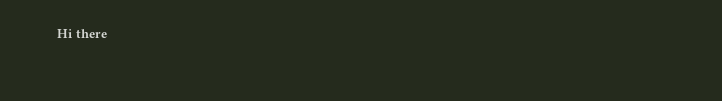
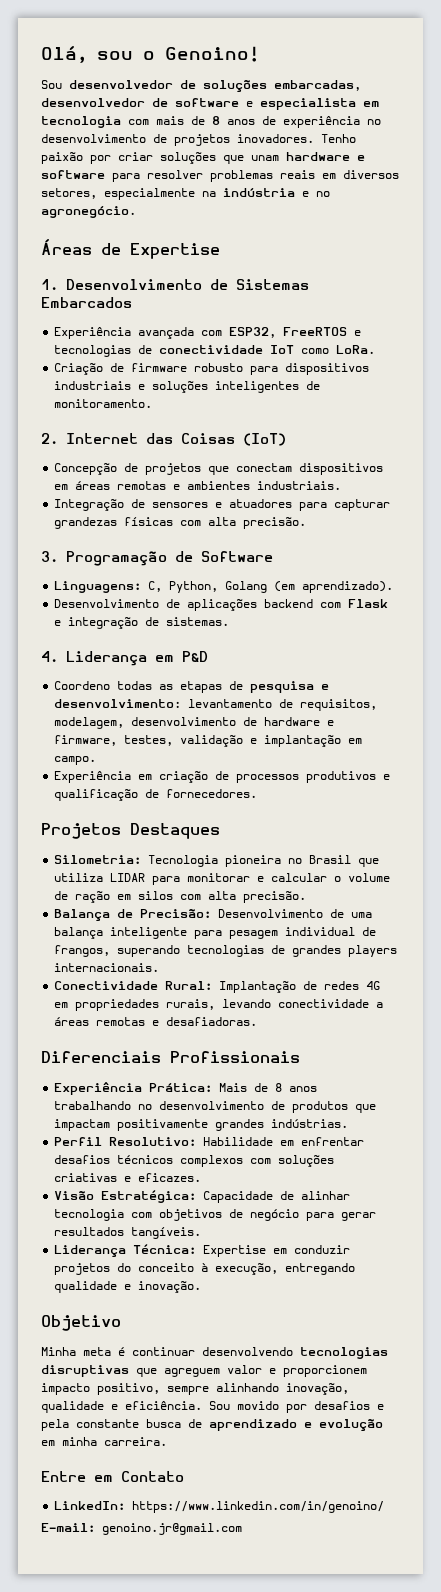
- Hi there
+ Olá, sou o Genoino!
+ Sou desenvolvedor de soluções embarcadas, desenvolvedor de software e especialista em tecnologia com mais de 8 anos de experiência no desenvolvimento de projetos inovadores. Tenho paixão por criar soluções que unam hardware e software para resolver problemas reais em diversos setores, especialmente na indústria e no agronegócio.
+ Áreas de Expertise
+ 1. Desenvolvimento de Sistemas Embarcados
+ Experiência avançada com ESP32, FreeRTOS e tecnologias de conectividade IoT como LoRa.
+ Criação de firmware robusto para dispositivos industriais e soluções inteligentes de monitoramento.
+ 2. Internet das Coisas (IoT)
+ Concepção de projetos que conectam dispositivos em áreas remotas e ambientes industriais.
+ Integração de sensores e atuadores para capturar grandezas físicas com alta precisão.
+ 3. Programação de Software
+ Linguagens: C, Python, Golang (em aprendizado).
+ Desenvolvimento de aplicações backend com Flask e integração de sistemas.
+ 4. Liderança em P&D
+ Coordeno todas as etapas de pesquisa e desenvolvimento: levantamento de requisitos, modelagem, desenvolvimento de hardware e firmware, testes, validação e implantação em campo.
+ Experiência em criação de processos produtivos e qualificação de fornecedores.
+ Projetos Destaques
+ Silometria: Tecnologia pioneira no Brasil que utiliza LIDAR para monitorar e calcular o volume de ração em silos com alta precisão.
+ Balança de Precisão: Desenvolvimento de uma balança inteligente para pesagem individual de frangos, superando tecnologias de grandes players internacionais.
+ Conectividade Rural: Implantação de redes 4G em propriedades rurais, levando conectividade a áreas remotas e desafiadoras.
+ Diferenciais Profissionais
+ Experiência Prática: Mais de 8 anos trabalhando no desenvolvimento de produtos que impactam positivamente grandes indústrias.
+ Perfil Resolutivo: Habilidade em enfrentar desafios técnicos complexos com soluções criativas e eficazes.
+ Visão Estratégica: Capacidade de alinhar tecnologia com objetivos de negócio para gerar resultados tangíveis.
+ Liderança Técnica: Expertise em conduzir projetos do conceito à execução, entregando qualidade e inovação.
+ Objetivo
+ Minha meta é continuar desenvolvendo tecnologias disruptivas que agreguem valor e proporcionem impacto positivo, sempre alinhando inovação, qualidade e eficiência. Sou movido por desafios e pela constante busca de aprendizado e evolução em minha carreira.
+ Entre em Contato
+ LinkedIn: https://www.linkedin.com/in/genoino/
+ E-mail: genoino.jr@gmail.com

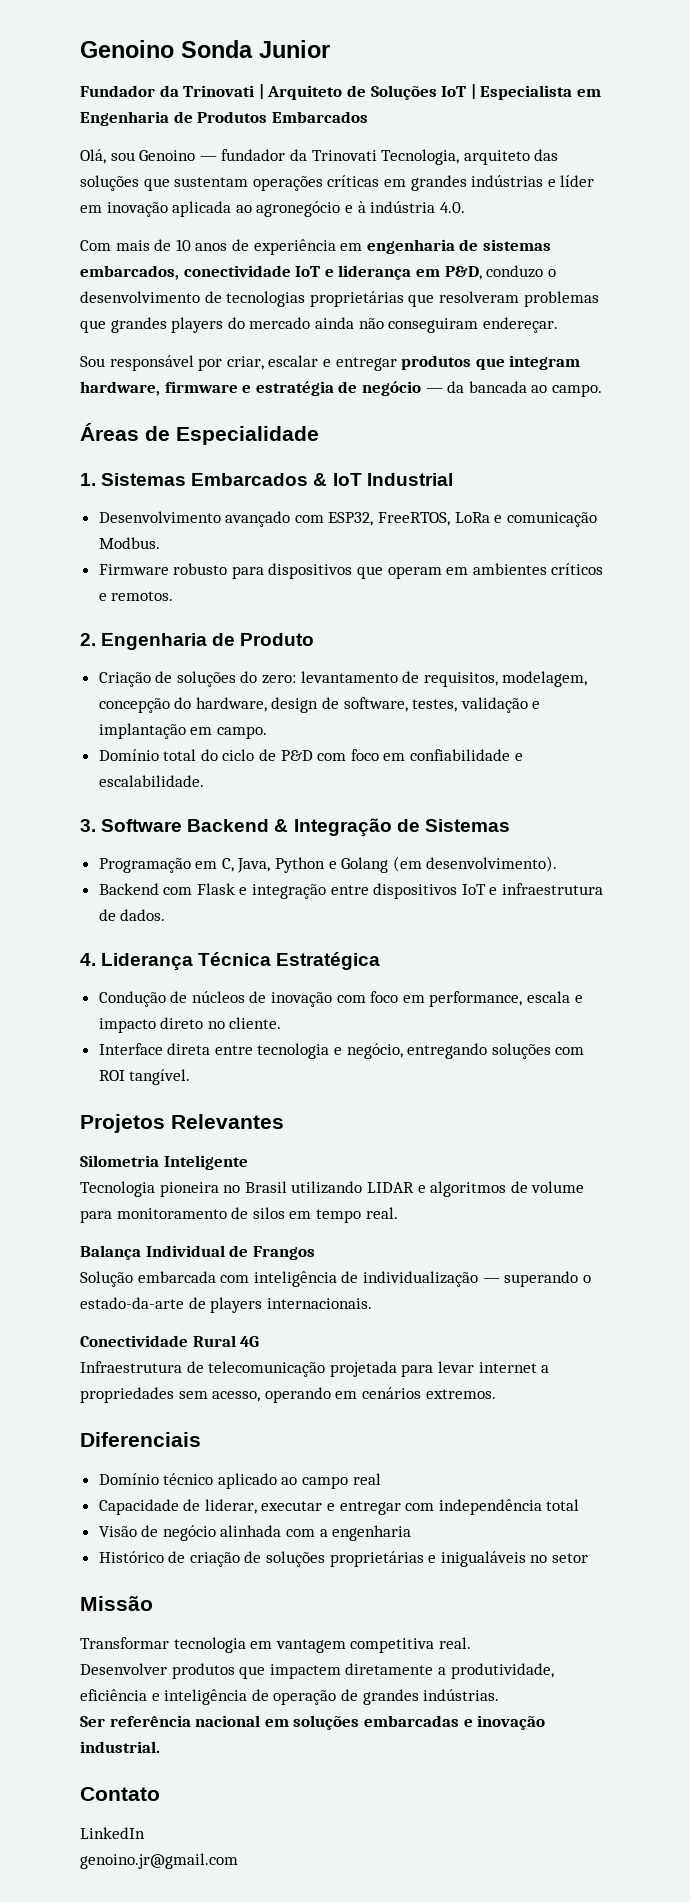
- Olá, sou o Genoino!
- Sou desenvolvedor de soluções embarcadas, desenvolvedor de software e especialista em tecnologia com mais de 8 anos de experiência no desenvolvimento de projetos inovadores. Tenho paixão por criar soluções que unam hardware e software para resolver problemas reais em diversos setores, especialmente na indústria e no agronegócio.
+ Genoino Sonda Junior
+ Fundador da Trinovati | Arquiteto de Soluções IoT | Especialista em Engenharia de Produtos Embarcados
+ Olá, sou Genoino — fundador da Trinovati Tecnologia, arquiteto das soluções que sustentam operações críticas em grandes indústrias e líder em inovação aplicada ao agronegócio e à indústria 4.0.
+ Com mais de 10 anos de experiência em engenharia de sistemas embarcados, conectividade IoT e liderança em P&D, conduzo o desenvolvimento de tecnologias proprietárias que resolveram problemas que grandes players do mercado ainda não conseguiram endereçar.
+ Sou responsável por criar, escalar e entregar produtos que integram hardware, firmware e estratégia de negócio — da bancada ao campo.
- Áreas de Expertise
+ Áreas de Especialidade
- 1. Desenvolvimento de Sistemas Embarcados
- Experiência avançada com ESP32, FreeRTOS e tecnologias de conectividade IoT como LoRa.
- Criação de firmware robusto para dispositivos industriais e soluções inteligentes de monitoramento.
- 2. Internet das Coisas (IoT)
- Concepção de projetos que conectam dispositivos em áreas remotas e ambientes industriais.
- Integração de sensores e atuadores para capturar grandezas físicas com alta precisão.
- 3. Programação de Software
- Linguagens: C, Python, Golang (em aprendizado).
- Desenvolvimento de aplicações backend com Flask e integração de sistemas.
- 4. Liderança em P&D
- Coordeno todas as etapas de pesquisa e desenvolvimento: levantamento de requisitos, modelagem, desenvolvimento de hardware e firmware, testes, validação e implantação em campo.
+ 1. Sistemas Embarcados & IoT Industrial
+ Desenvolvimento avançado com ESP32, FreeRTOS, LoRa e comunicação Modbus.
+ Firmware robusto para dispositivos que operam em ambientes críticos e remotos.
+ 2. Engenharia de Produto
+ Criação de soluções do zero: levantamento de requisitos, modelagem, concepção do hardware, design de software, testes, validação e implantação em campo.
- Experiência em criação de processos produtivos e qualificação de fornecedores.
- Projetos Destaques
- Silometria: Tecnologia pioneira no Brasil que utiliza LIDAR para monitorar e calcular o volume de ração em silos com alta precisão.
- Balança de Precisão: Desenvolvimento de uma balança inteligente para pesagem individual de frangos, superando tecnologias de grandes players internacionais.
- Conectividade Rural: Implantação de redes 4G em propriedades rurais, levando conectividade a áreas remotas e desafiadoras.
- Diferenciais Profissionais
- Experiência Prática: Mais de 8 anos trabalhando no desenvolvimento de produtos que impactam positivamente grandes indústrias.
- Perfil Resolutivo: Habilidade em enfrentar desafios técnicos complexos com soluções criativas e eficazes.
- Visão Estratégica: Capacidade de alinhar tecnologia com objetivos de negócio para gerar resultados tangíveis.
- Liderança Técnica: Expertise em conduzir projetos do conceito à execução, entregando qualidade e inovação.
- Objetivo
- Minha meta é continuar desenvolvendo tecnologias disruptivas que agreguem valor e proporcionem impacto positivo, sempre alinhando inovação, qualidade e eficiência. Sou movido por desafios e pela constante busca de aprendizado e evolução em minha carreira.
- Entre em Contato
- LinkedIn: https://www.linkedin.com/in/genoino/
- E-mail: genoino.jr@gmail.com
+ Domínio total do ciclo de P&D com foco em confiabilidade e escalabilidade.
+ 3. Software Backend & Integração de Sistemas
+ Programação em C, Java, Python e Golang (em desenvolvimento).
+ Backend com Flask e integração entre dispositivos IoT e infraestrutura de dados.
+ 4. Liderança Técnica Estratégica
+ Condução de núcleos de inovação com foco em performance, escala e impacto direto no cliente.
+ Interface direta entre tecnologia e negócio, entregando soluções com ROI tangível.
+ Projetos Relevantes
+ Silometria Inteligente
+ Tecnologia pioneira no Brasil utilizando LIDAR e algoritmos de volume para monitoramento de silos em tempo real.
+ Balança Individual de Frangos
+ Solução embarcada com inteligência de individualização — superando o estado-da-arte de players internacionais.
+ Conectividade Rural 4G
+ Infraestrutura de telecomunicação projetada para levar internet a propriedades sem acesso, operando em cenários extremos.
+ Diferenciais
+ Domínio técnico aplicado ao campo real
+ Capacidade de liderar, executar e entregar com independência total
+ Visão de negócio alinhada com a engenharia
+ Histórico de criação de soluções proprietárias e inigualáveis no setor
+ Missão
+ Transformar tecnologia em vantagem competitiva real.
+ Desenvolver produtos que impactem diretamente a produtividade, eficiência e inteligência de operação de grandes indústrias.
+ Ser referência nacional em soluções embarcadas e inovação industrial.
+ Contato
+ LinkedIn
+ genoino.jr@gmail.com

